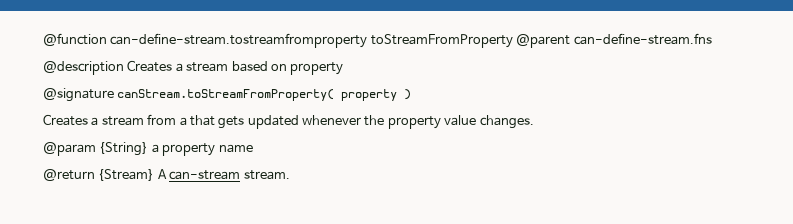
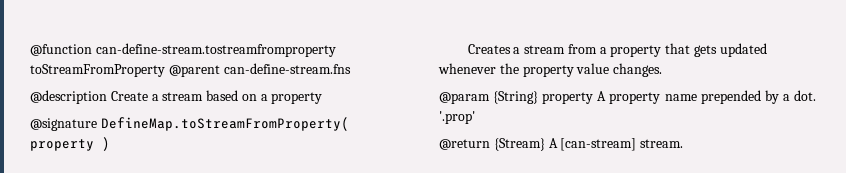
- @description Creates a stream based on property
+ @description Create a stream based on a property
- @signature canStream.toStreamFromProperty( property )
+ @signature DefineMap.toStreamFromProperty( property )
- Creates a stream from a that gets updated whenever the property value changes.
+ Creates a stream from a property that gets updated whenever the property value changes.
- @param {String} a property name
+ @param {String} property A property name prepended by a dot. '.prop'
- @return {Stream} A can-stream stream.
+ @return {Stream} A [can-stream] stream.

